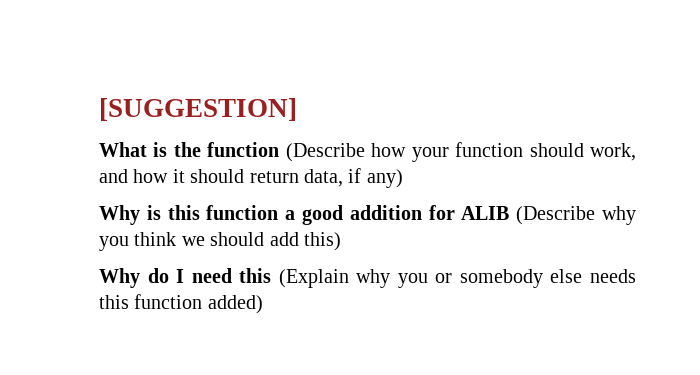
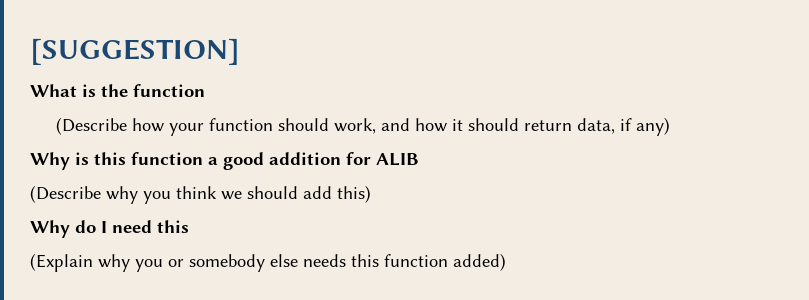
- What is the function (Describe how your function should work, and how it should return data, if any)
+ What is the function
+ (Describe how your function should work, and how it should return data, if any)
- Why is this function a good addition for ALIB (Describe why you think we should add this)
+ Why is this function a good addition for ALIB
+ (Describe why you think we should add this)
- Why do I need this (Explain why you or somebody else needs this function added)
+ Why do I need this
+ (Explain why you or somebody else needs this function added)

